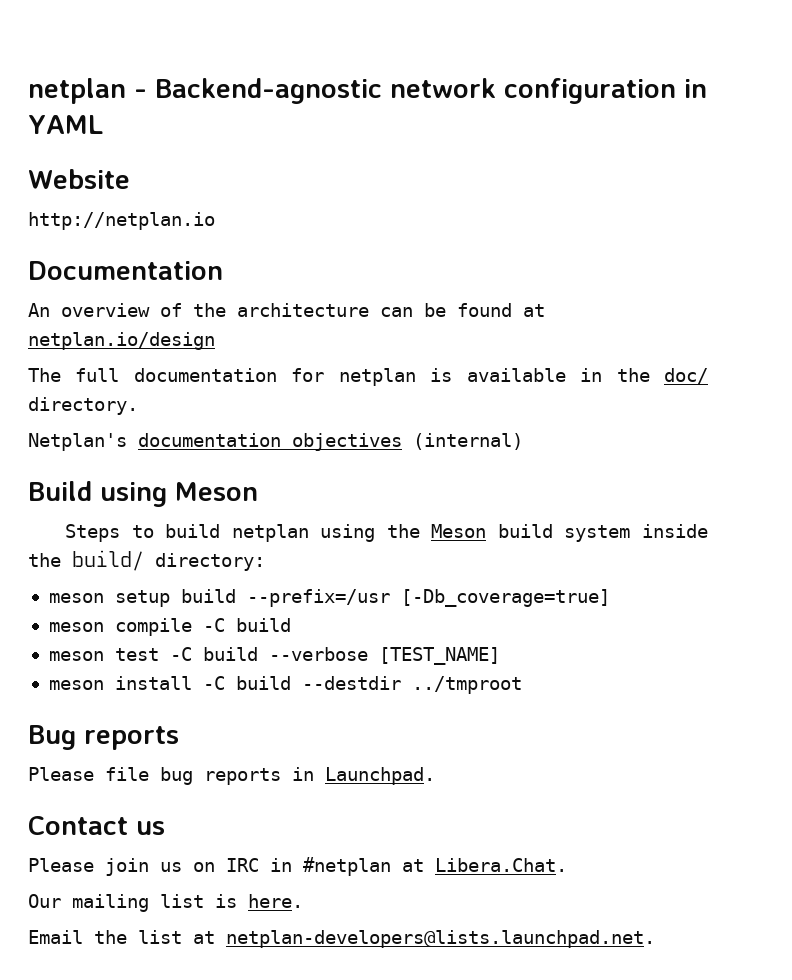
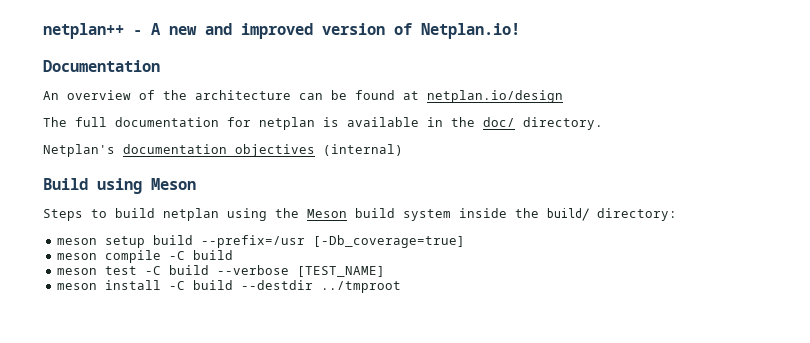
- netplan - Backend-agnostic network configuration in YAML
- Website
- http://netplan.io
+ netplan++ - A new and improved version of Netplan.io!
- Bug reports
- Please file bug reports in Launchpad.
- Contact us
- Please join us on IRC in #netplan at Libera.Chat.
- Our mailing list is here.
- Email the list at netplan-developers@lists.launchpad.net.

